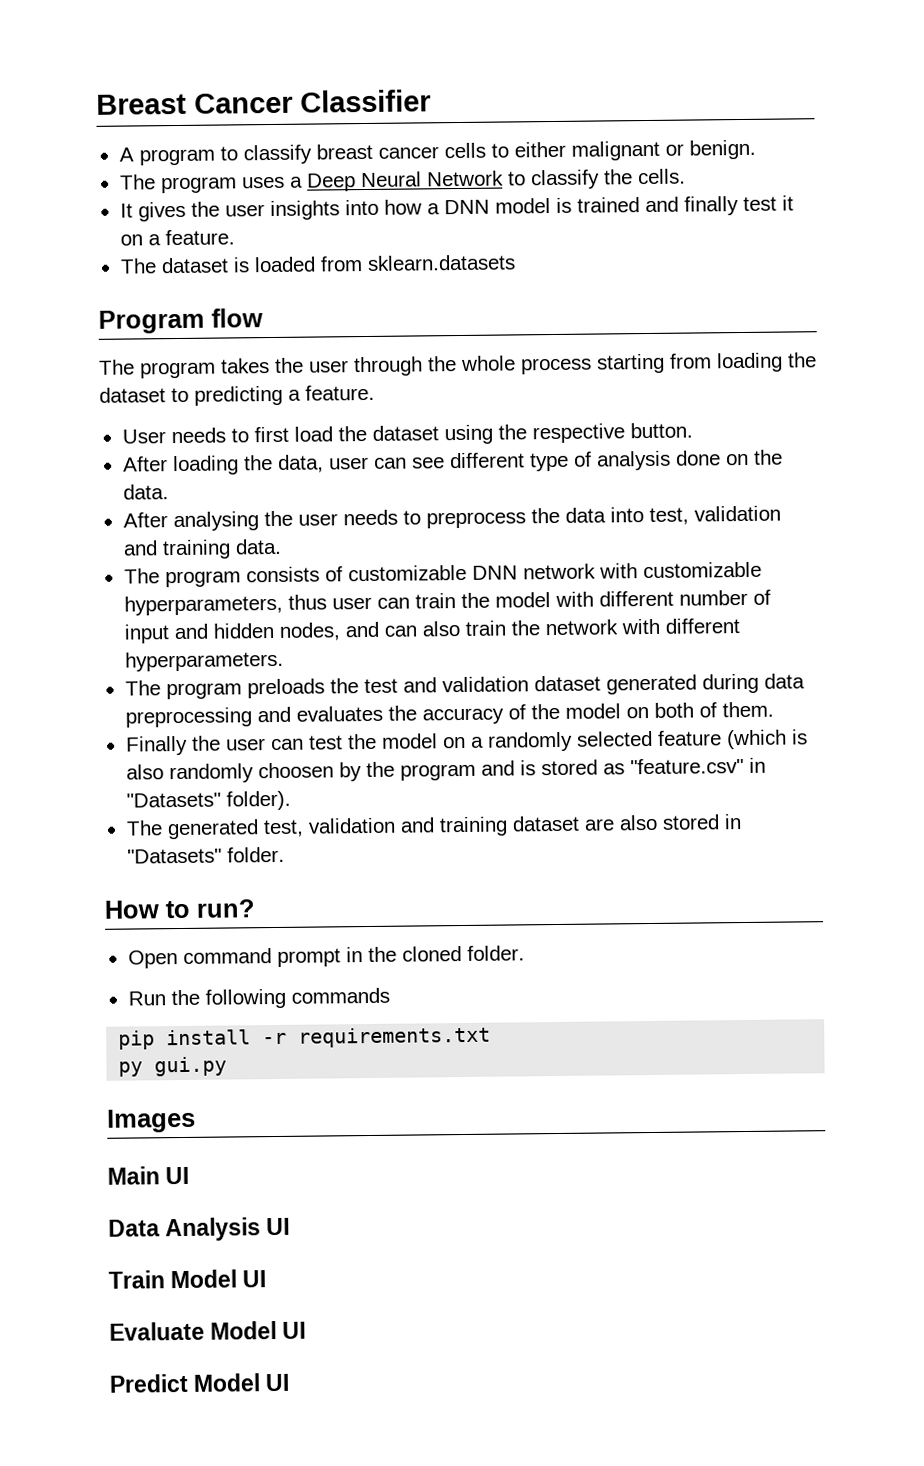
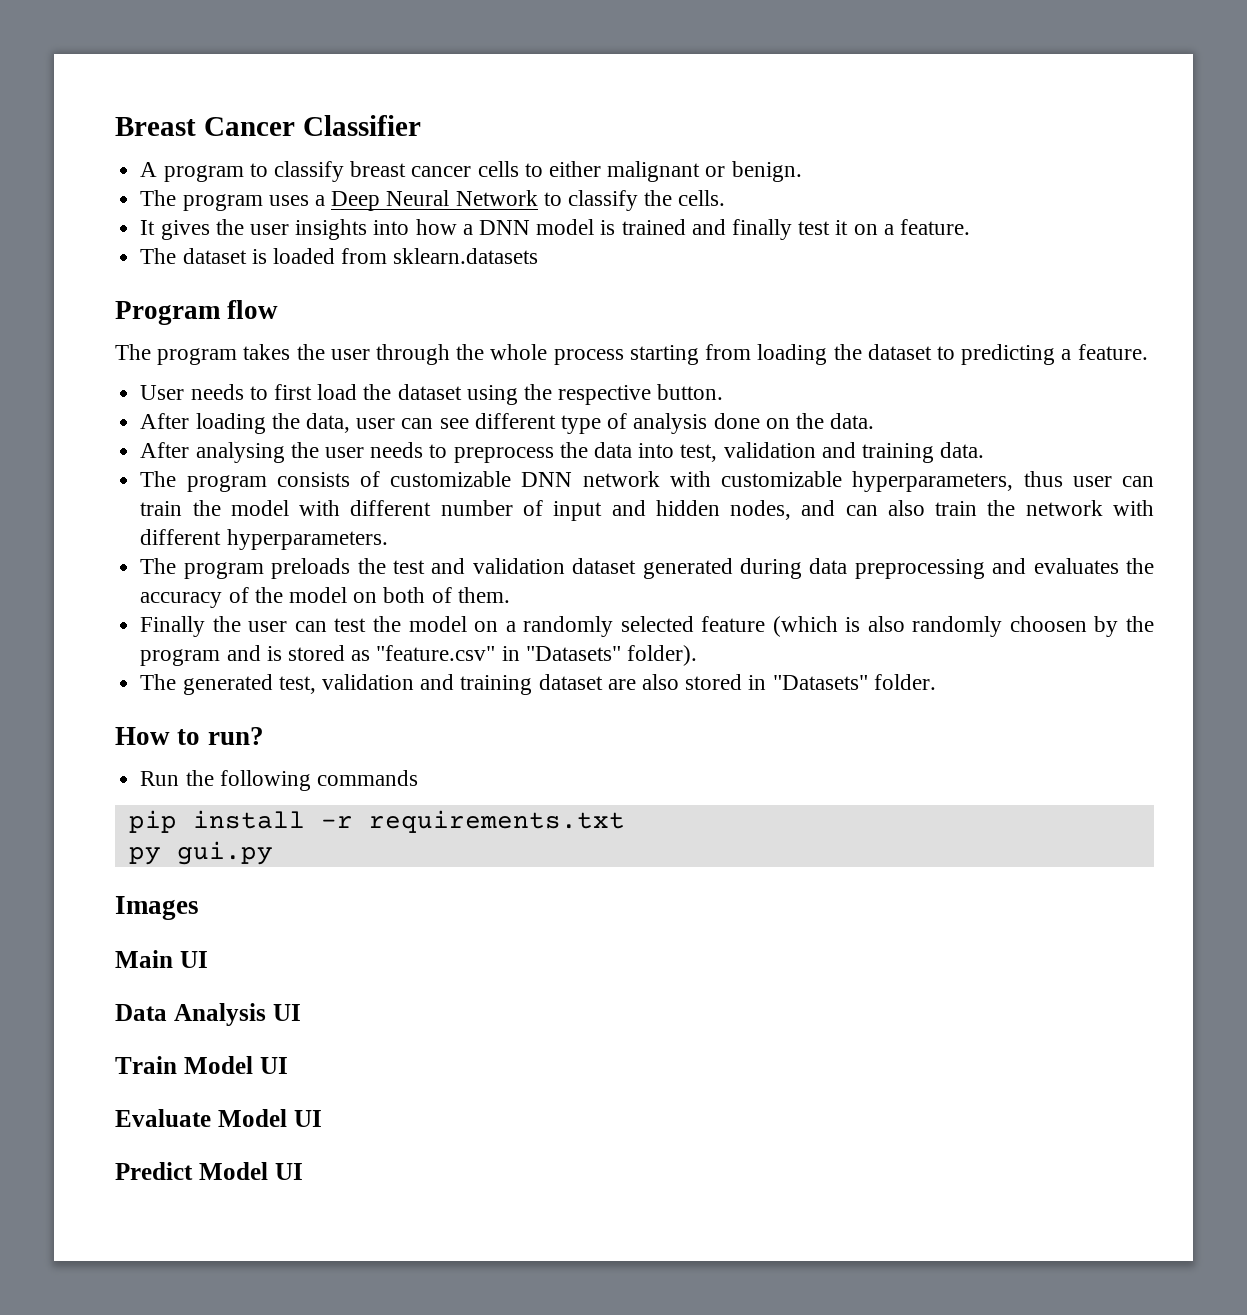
- Open command prompt in the cloned folder.

